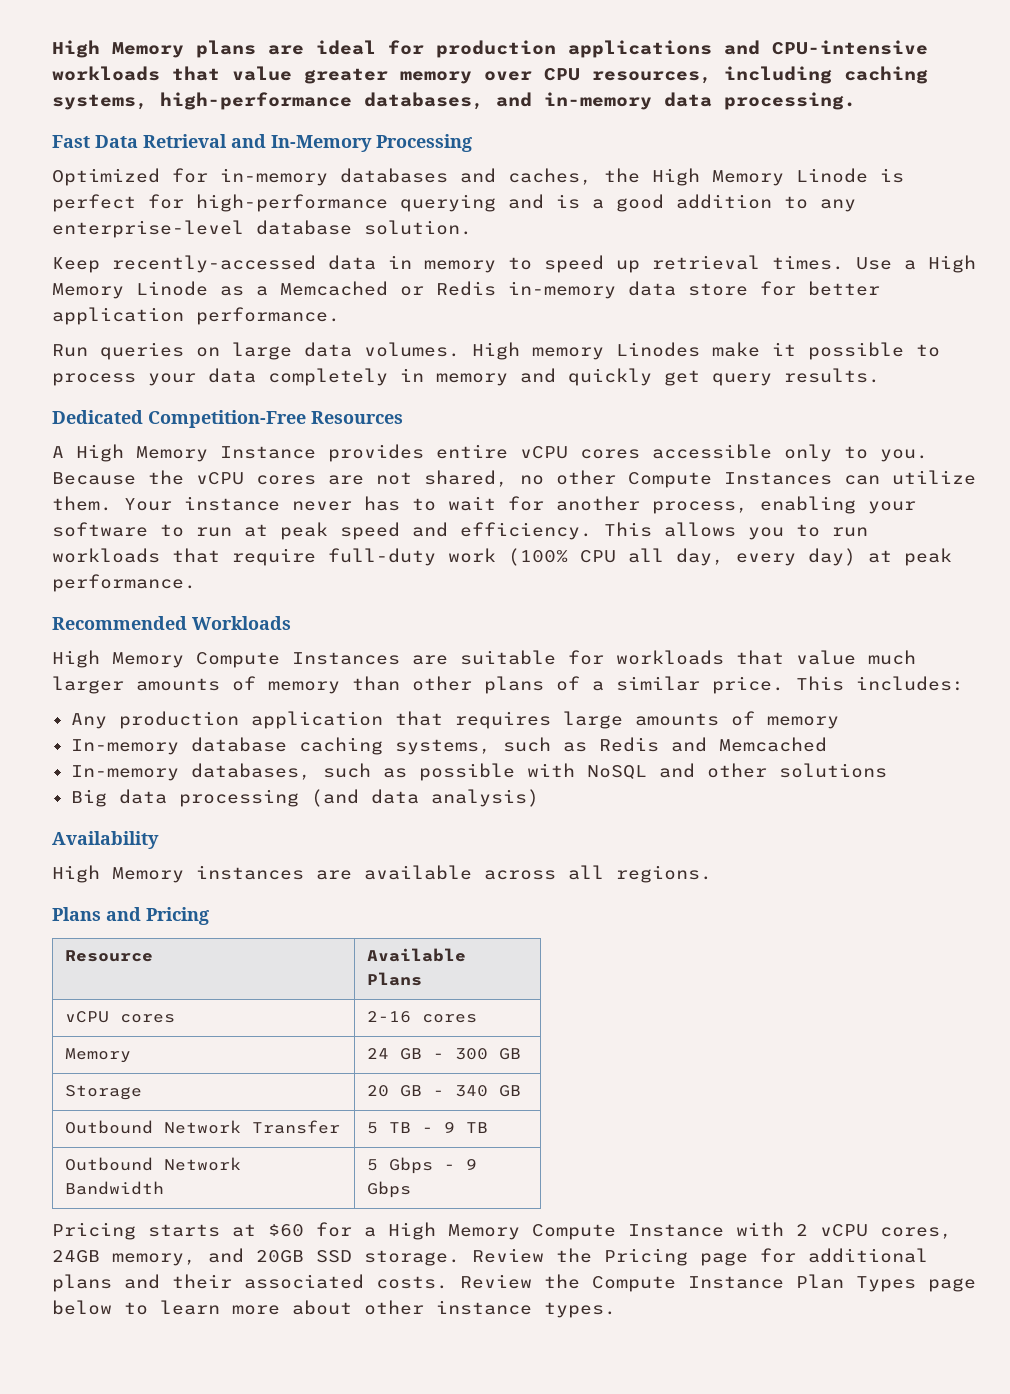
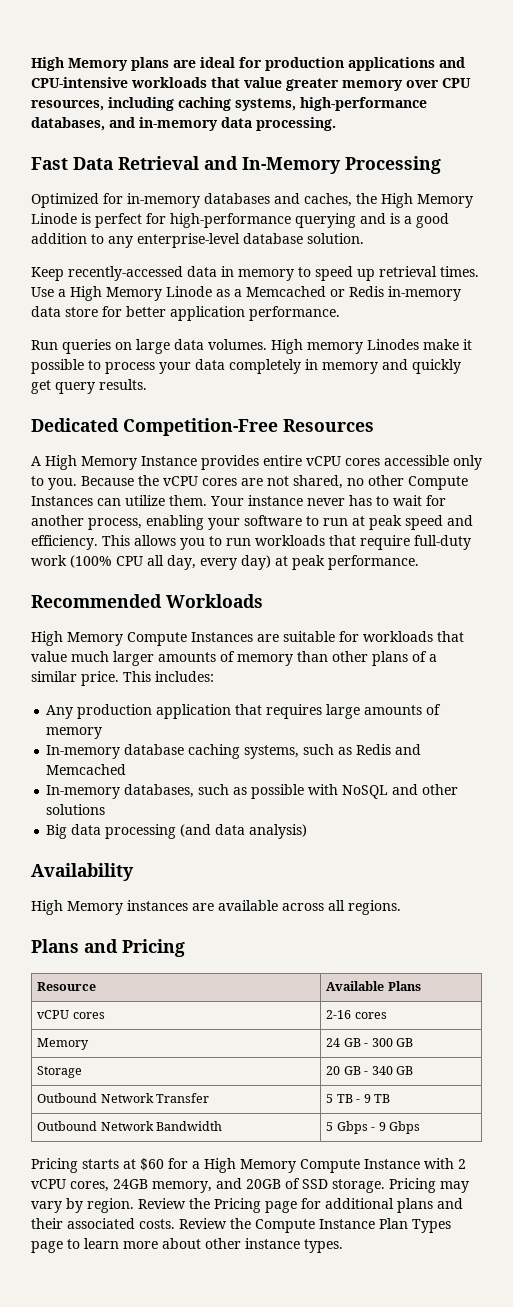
- Pricing starts at $60 for a High Memory Compute Instance with 2 vCPU cores, 24GB memory, and 20GB SSD storage.
+ Pricing starts at $60 for a High Memory Compute Instance with 2 vCPU cores, 24GB memory, and 20GB of SSD storage.
+ Pricing may vary by region.
- Review the Compute Instance Plan Types page below to learn more about other instance types.
+ Review the Compute Instance Plan Types page to learn more about other instance types.

